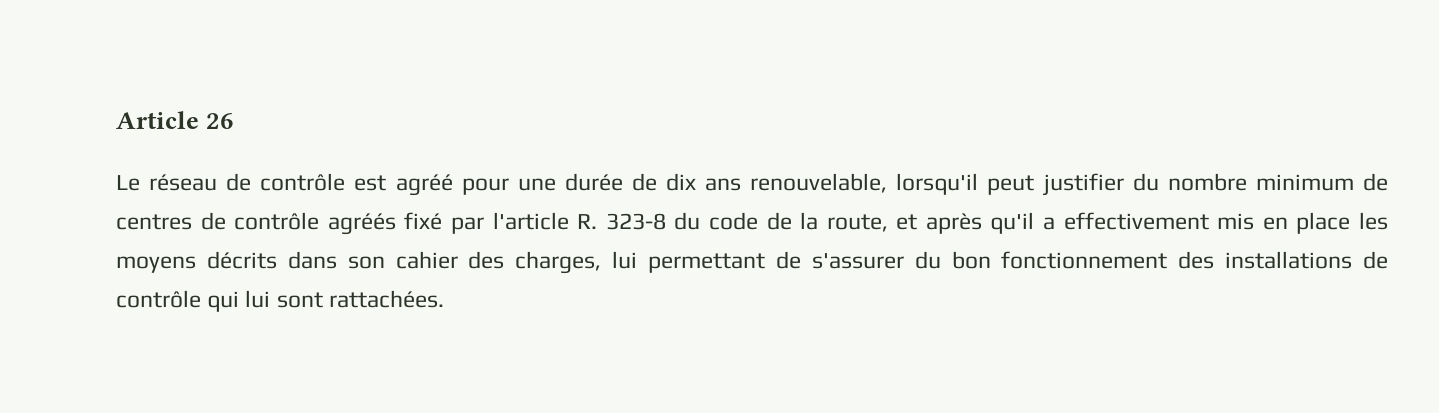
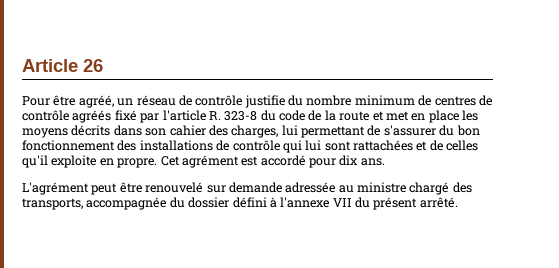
- Le réseau de contrôle est agréé pour une durée de dix ans renouvelable, lorsqu'il peut justifier du nombre minimum de centres de contrôle agréés fixé par l'article R. 323-8 du code de la route, et après qu'il a effectivement mis en place les moyens décrits dans son cahier des charges, lui permettant de s'assurer du bon fonctionnement des installations de contrôle qui lui sont rattachées.
+ Pour être agréé, un réseau de contrôle justifie du nombre minimum de centres de contrôle agréés fixé par l'article R. 323-8 du code de la route et met en place les moyens décrits dans son cahier des charges, lui permettant de s'assurer du bon fonctionnement des installations de contrôle qui lui sont rattachées et de celles qu'il exploite en propre. Cet agrément est accordé pour dix ans.
+ L'agrément peut être renouvelé sur demande adressée au ministre chargé des transports, accompagnée du dossier défini à l'annexe VII du présent arrêté.

